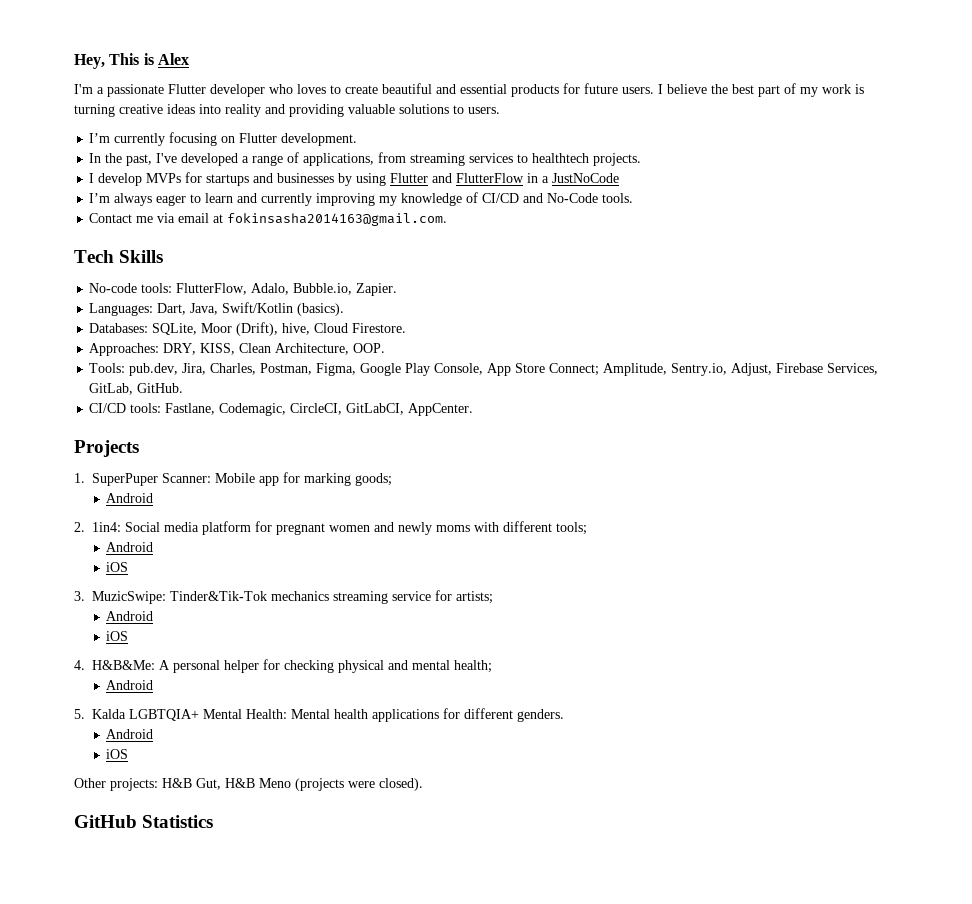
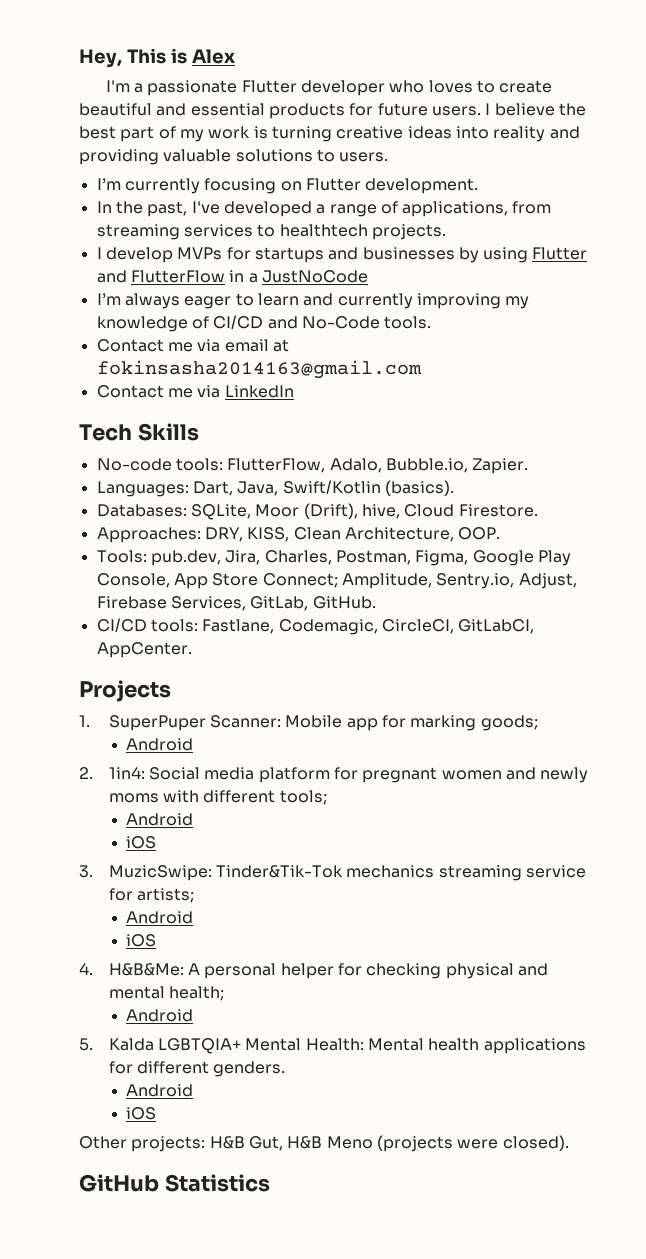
- Contact me via email at fokinsasha2014163@gmail.com.
+ Contact me via email at fokinsasha2014163@gmail.com
+ Contact me via LinkedIn

